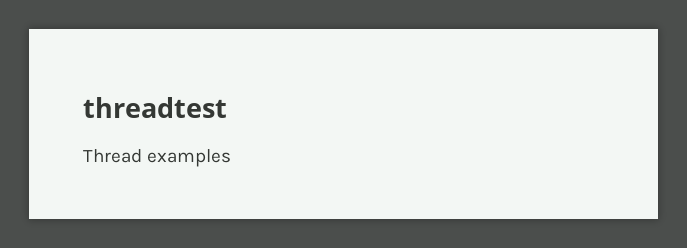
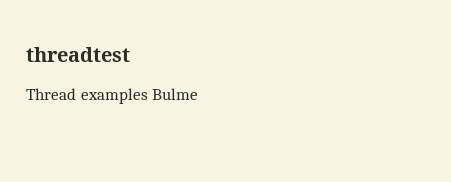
- Thread examples
+ Thread examples Bulme

